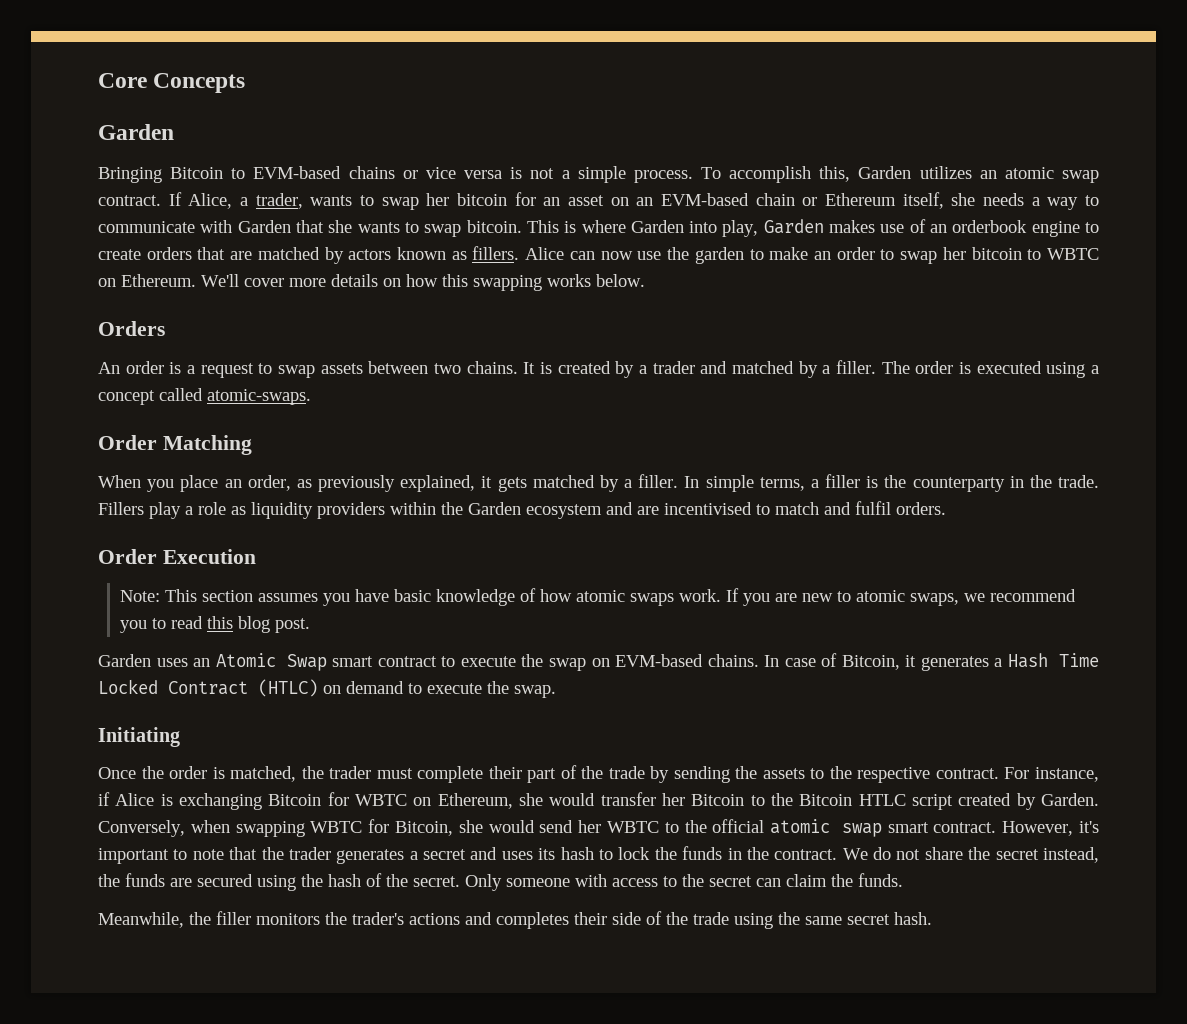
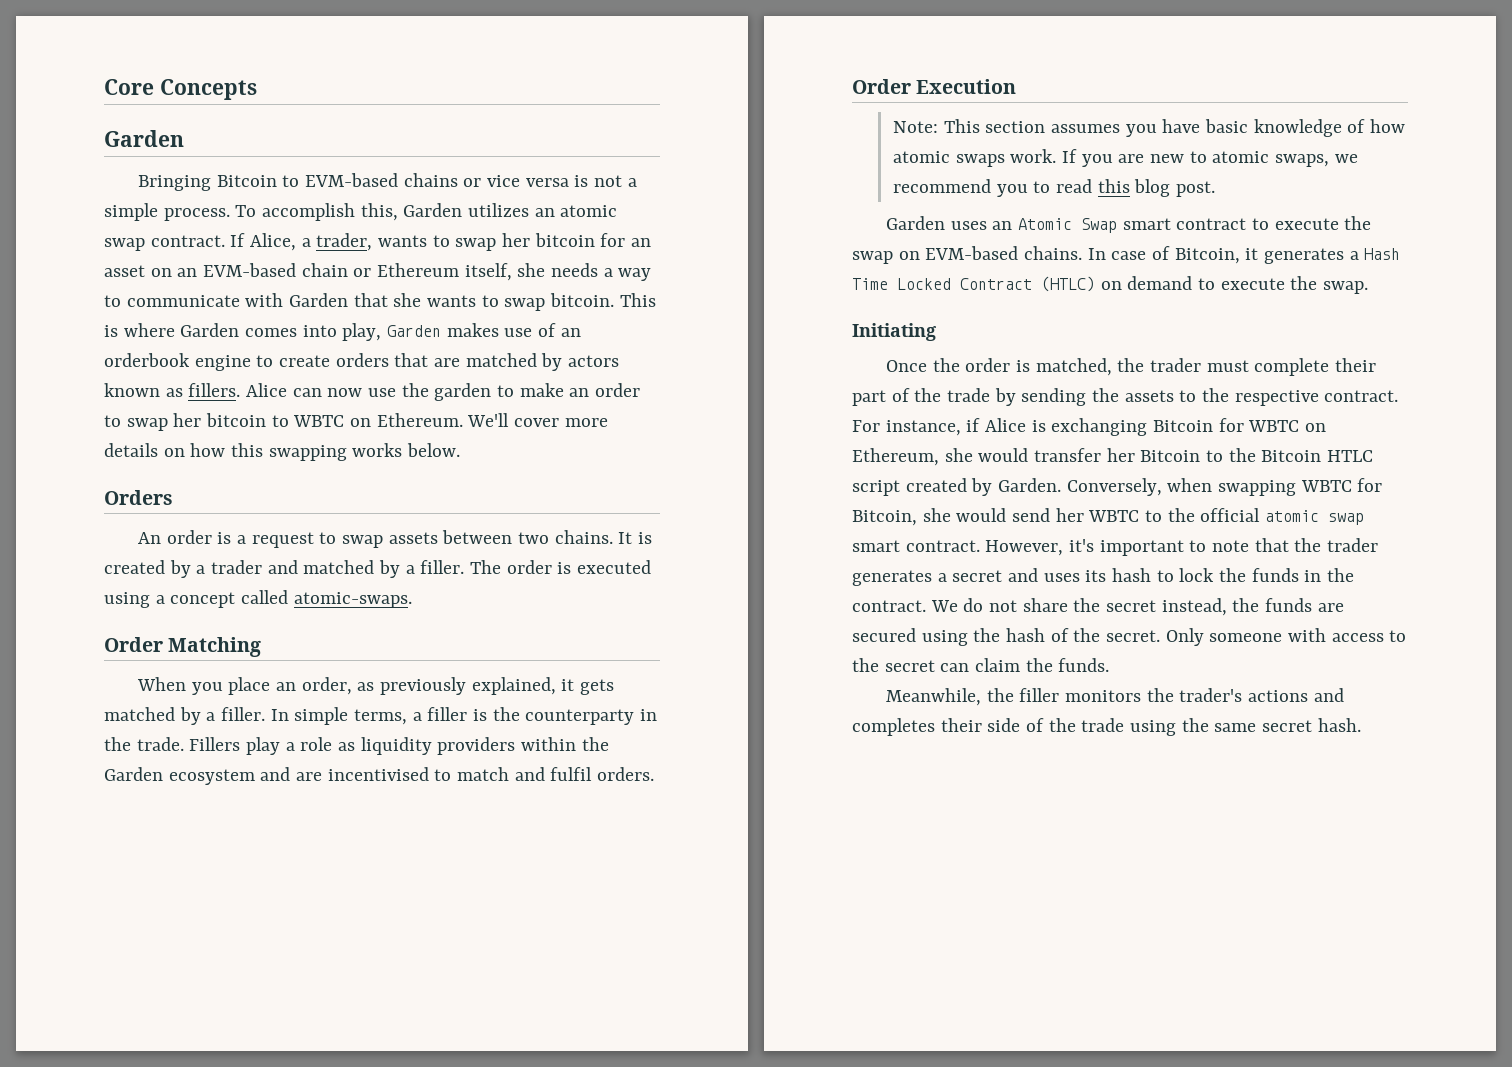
- This is where Garden into play, Garden makes use of an orderbook engine to create orders that are matched by actors known as fillers.
+ This is where Garden comes into play, Garden makes use of an orderbook engine to create orders that are matched by actors known as fillers.

